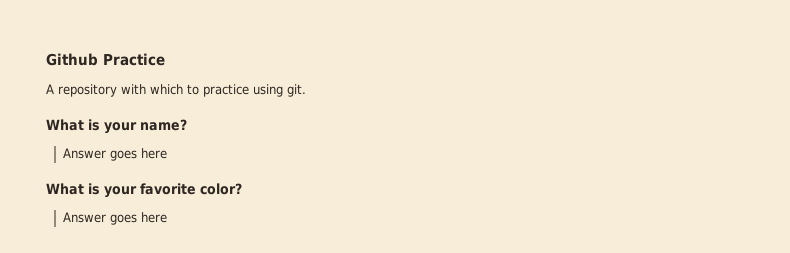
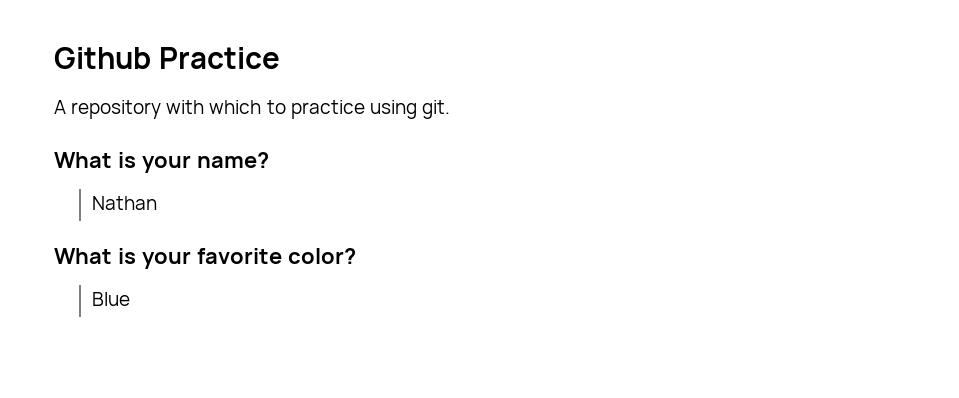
  What is your name?
- Answer goes here
+ Nathan
  What is your favorite color?
- Answer goes here
+ Blue

